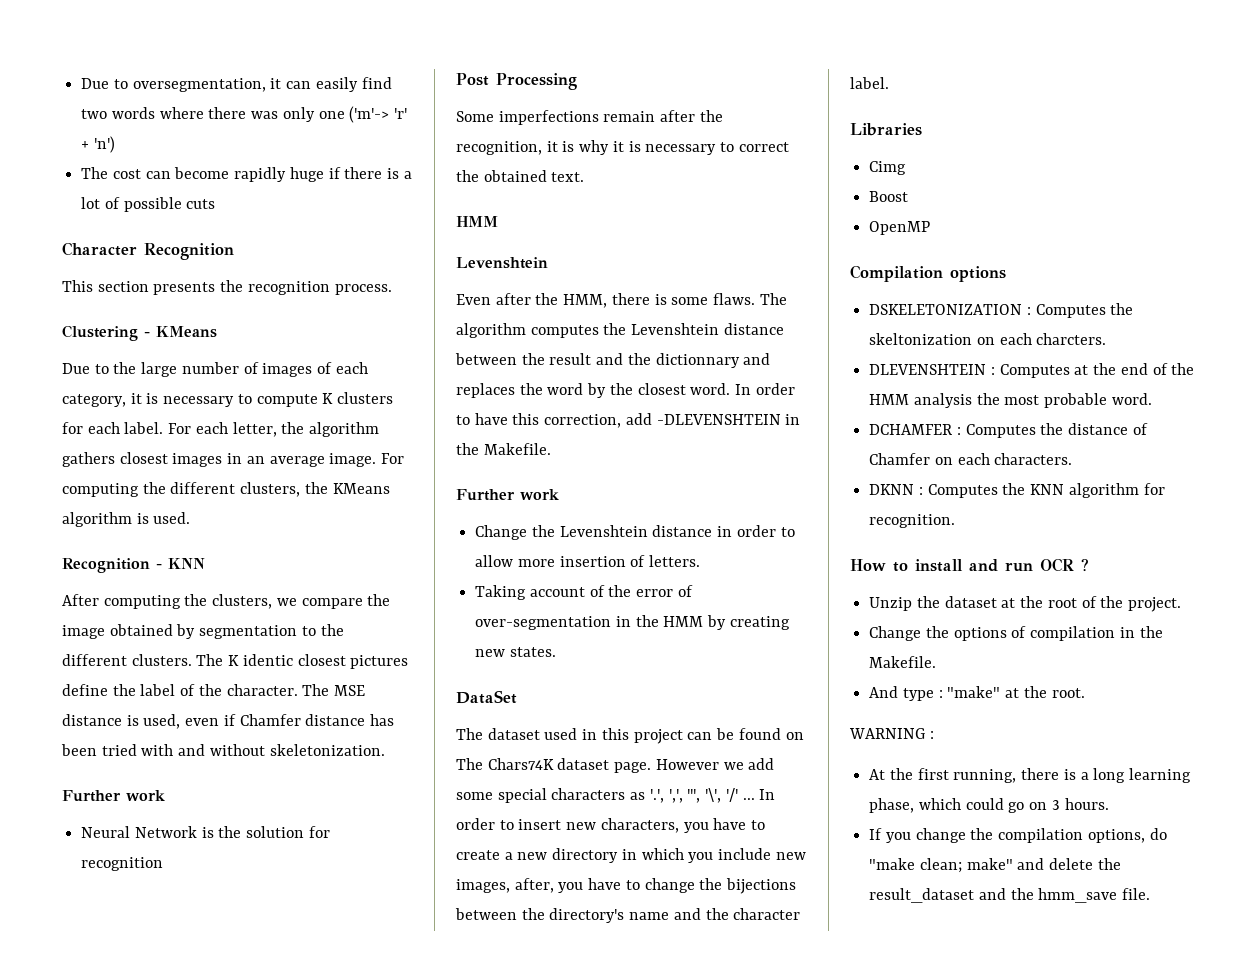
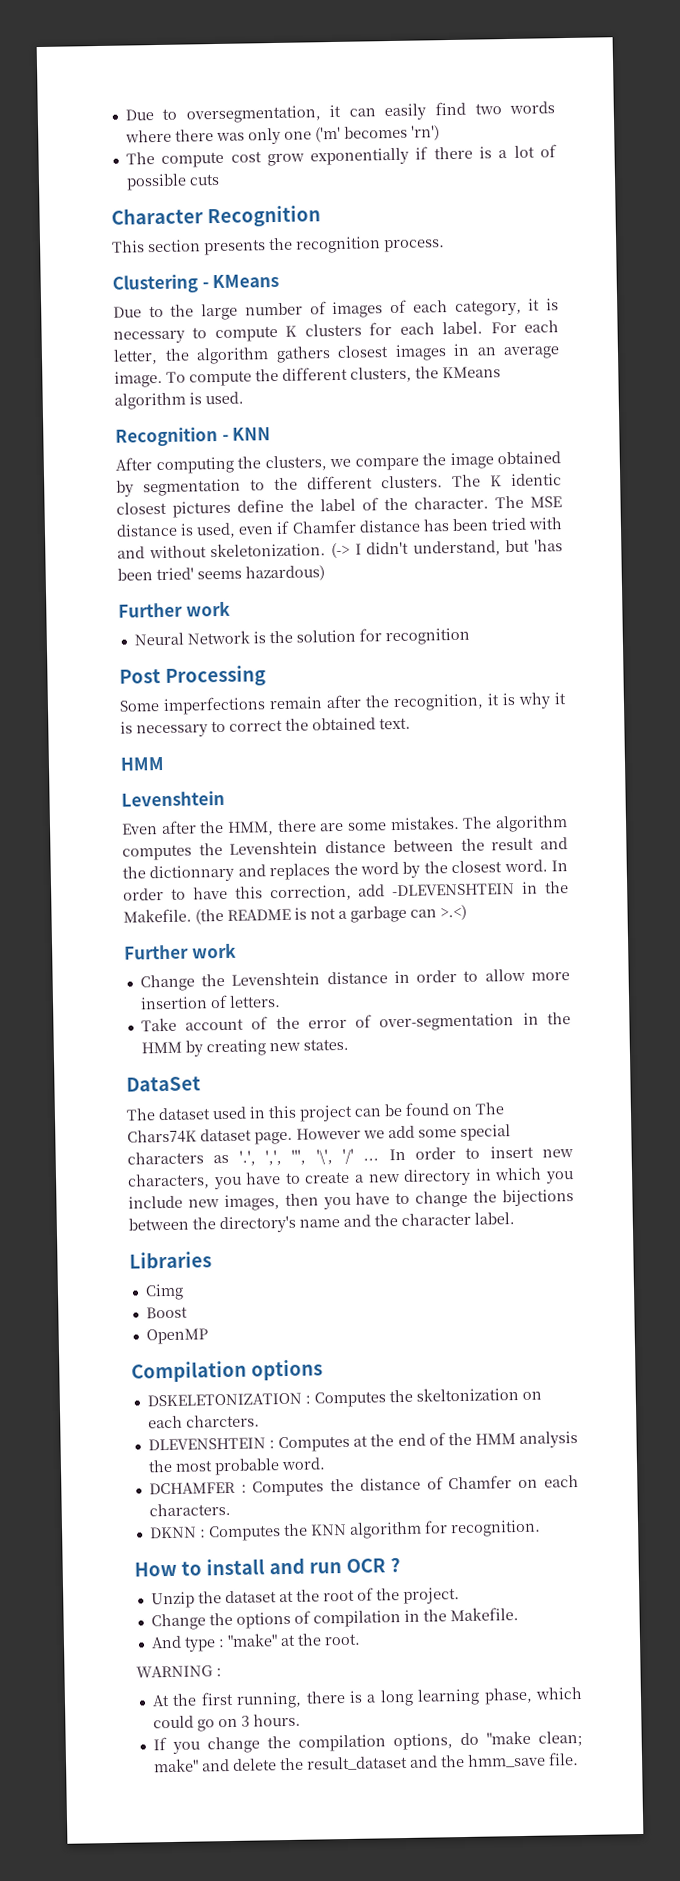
- Due to oversegmentation, it can easily find two words where there was only one ('m'-> 'r' + 'n')
- The cost can become rapidly huge if there is a lot of possible cuts
+ Due to oversegmentation, it can easily find two words where there was only one ('m' becomes 'rn')
+ The compute cost grow exponentially if there is a lot of possible cuts
- For computing the different clusters, the KMeans algorithm is used.
+ To compute the different clusters, the KMeans algorithm is used.
+ (-> I didn't understand, but 'has been tried' seems hazardous)
- Even after the HMM, there is some flaws.
+ Even after the HMM, there are some mistakes.
+ (the README is not a garbage can >.<)
- Taking account of the error of over-segmentation in the HMM by creating new states.
+ Take account of the error of over-segmentation in the HMM by creating new states.
- In order to insert new characters, you have to create a new directory in which you include new images, after, you have to change the bijections between the directory's name and the character label.
+ In order to insert new characters, you have to create a new directory in which you include new images, then you have to change the bijections between the directory's name and the character label.

